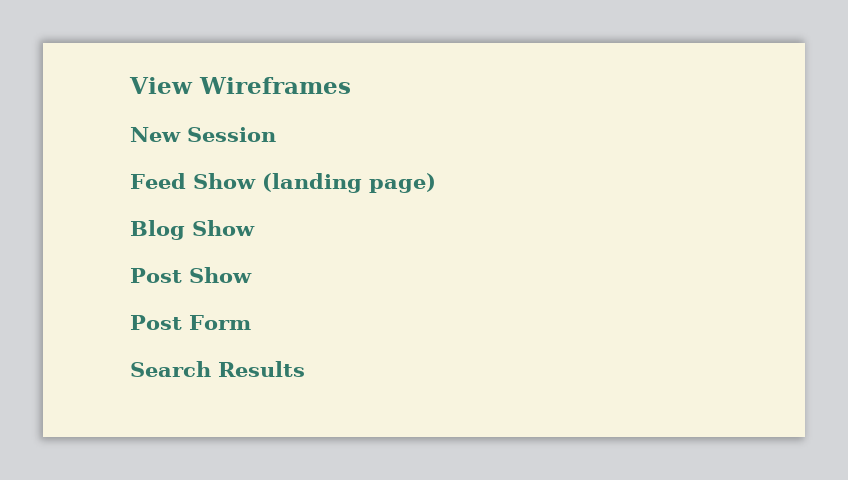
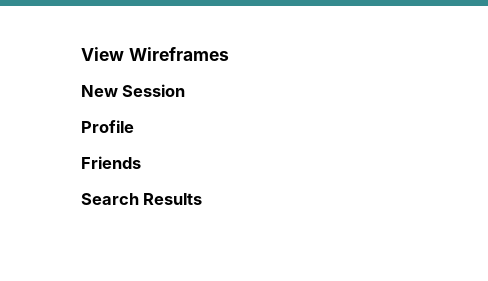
- Feed Show (landing page)
- Blog Show
- Post Show
- Post Form
+ Profile
+ Friends

